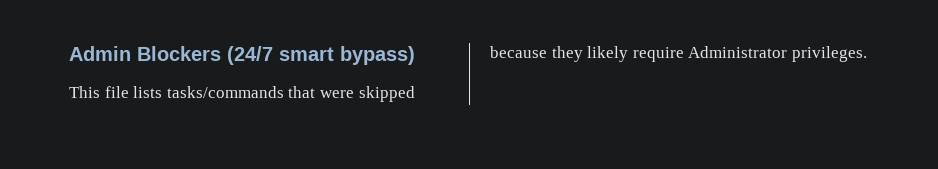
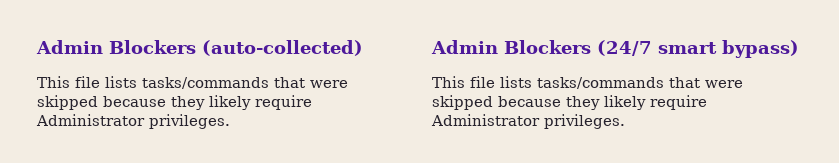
+ Admin Blockers (auto-collected)
+ This file lists tasks/commands that were skipped because they likely require Administrator privileges.

